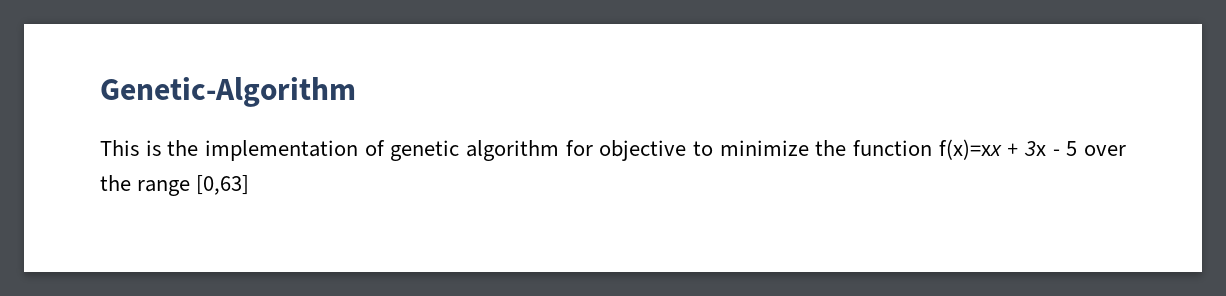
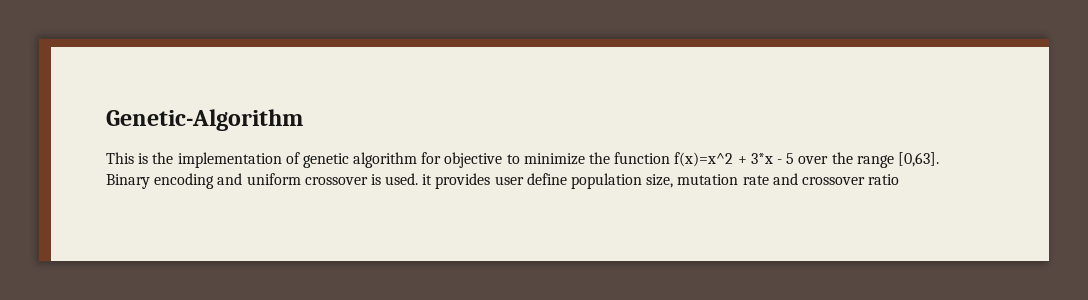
- This is the implementation of genetic algorithm for objective to minimize the function f(x)=xx + 3x - 5 over the range [0,63]
+ This is the implementation of genetic algorithm for objective to minimize the function f(x)=x^2 + 3*x - 5 over the range [0,63]. Binary encoding and uniform crossover is used. it provides user define population size, mutation rate and crossover ratio

